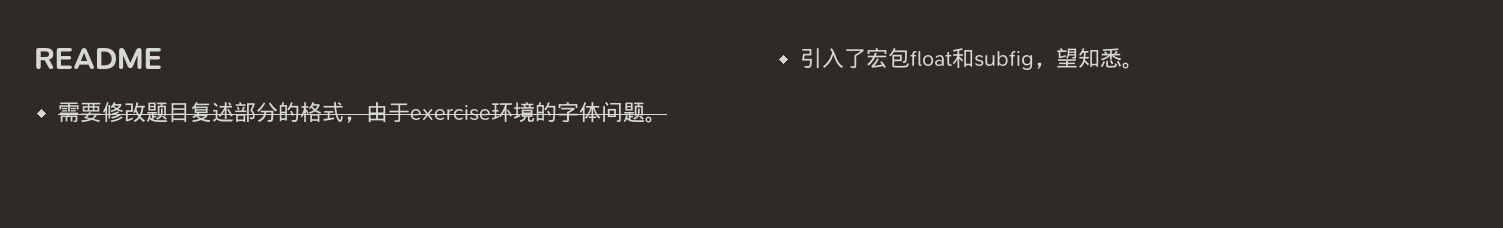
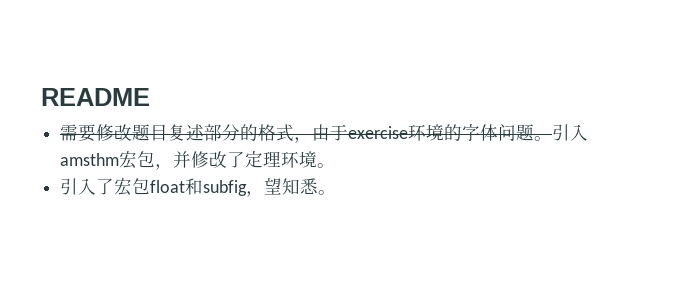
+ 引入amsthm宏包，并修改了定理环境。

